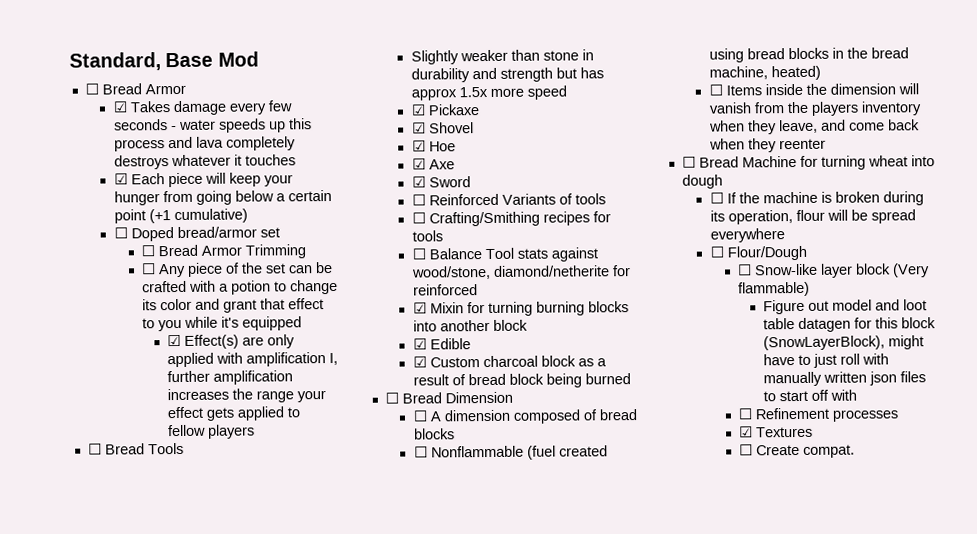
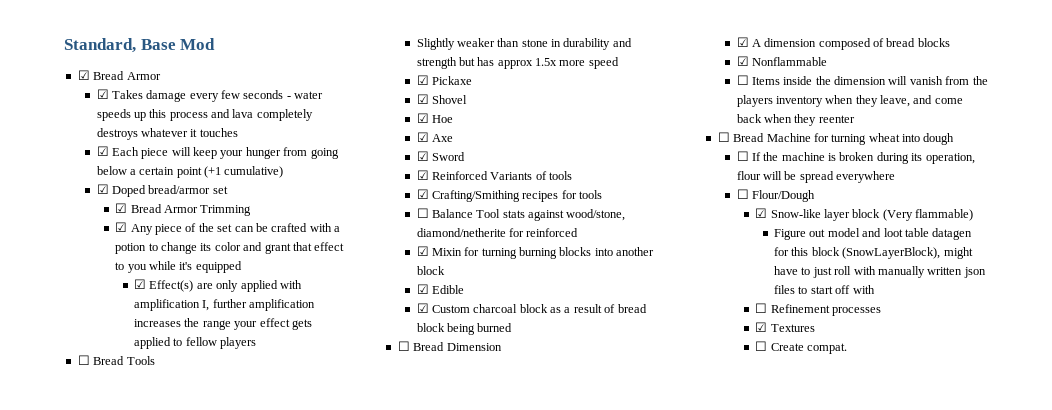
  Standard, Base Mod
- ☐ Bread Armor
+ ☑ Bread Armor
- ☐ Doped bread/armor set
+ ☑ Doped bread/armor set
- ☐ Bread Armor Trimming
+ ☑ Bread Armor Trimming
- ☐ Any piece of the set can be crafted with a potion to change its color and grant that effect to you while it's equipped
+ ☑ Any piece of the set can be crafted with a potion to change its color and grant that effect to you while it's equipped
- ☐ Reinforced Variants of tools
+ ☑ Reinforced Variants of tools
- ☐ Crafting/Smithing recipes for tools
+ ☑ Crafting/Smithing recipes for tools
- ☐ A dimension composed of bread blocks
+ ☑ A dimension composed of bread blocks
- ☐ Nonflammable (fuel created using bread blocks in the bread machine, heated)
+ ☑ Nonflammable
- ☐ Snow-like layer block (Very flammable)
+ ☑ Snow-like layer block (Very flammable)

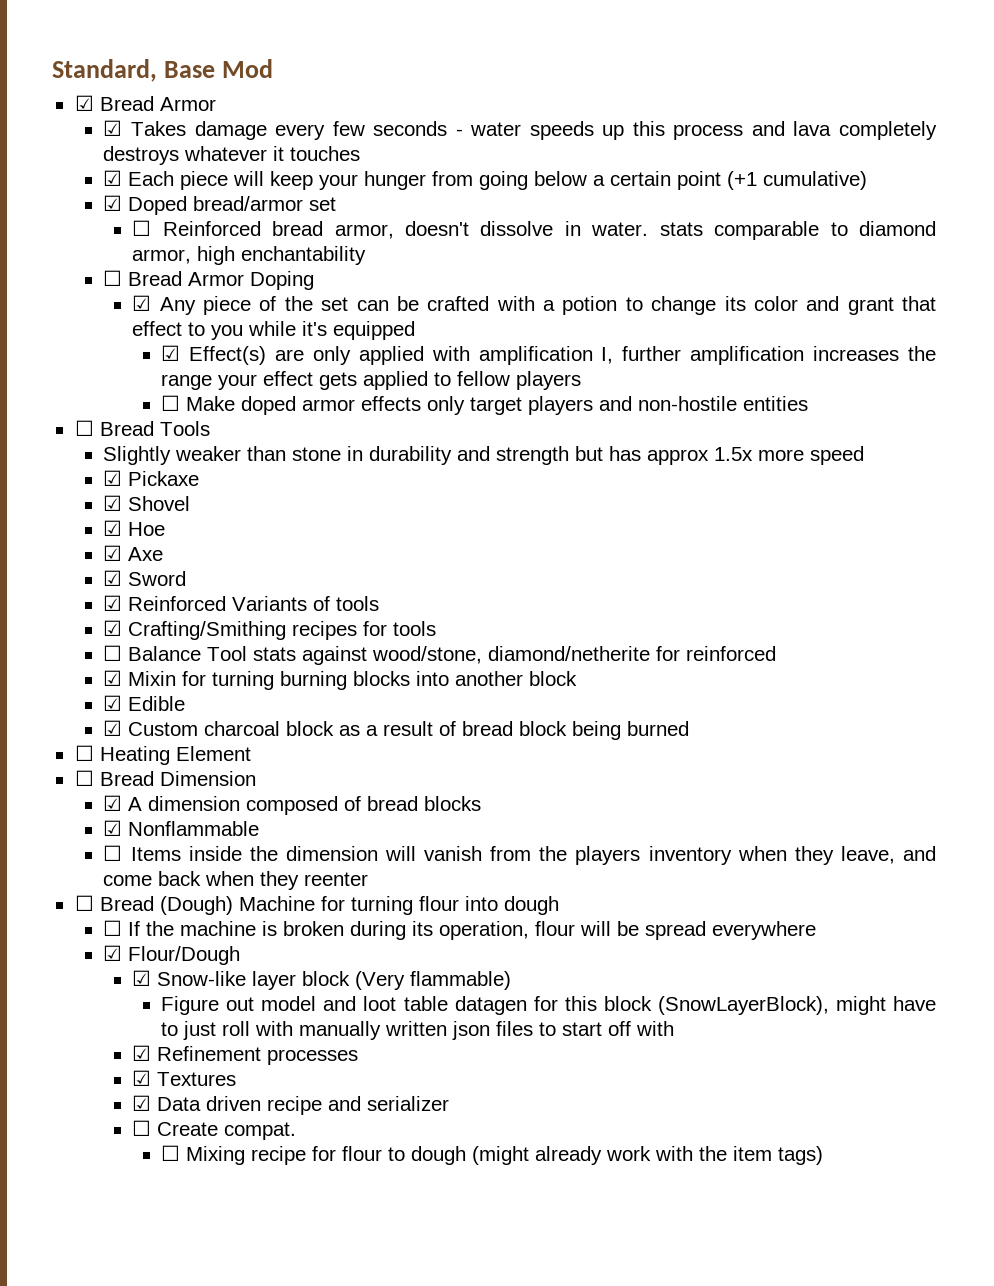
- ☑ Bread Armor Trimming
+ ☐ Reinforced bread armor, doesn't dissolve in water. stats comparable to diamond armor, high enchantability
+ ☐ Bread Armor Doping
+ ☐ Make doped armor effects only target players and non-hostile entities
+ ☐ Heating Element
- ☐ Bread Machine for turning wheat into dough
+ ☐ Bread (Dough) Machine for turning flour into dough
- ☐ Flour/Dough
+ ☑ Flour/Dough
- ☐ Refinement processes
+ ☑ Refinement processes
+ ☑ Data driven recipe and serializer
  ☐ Create compat.
+ ☐ Mixing recipe for flour to dough (might already work with the item tags)

